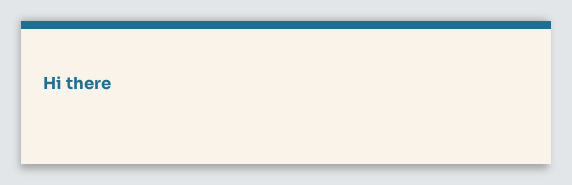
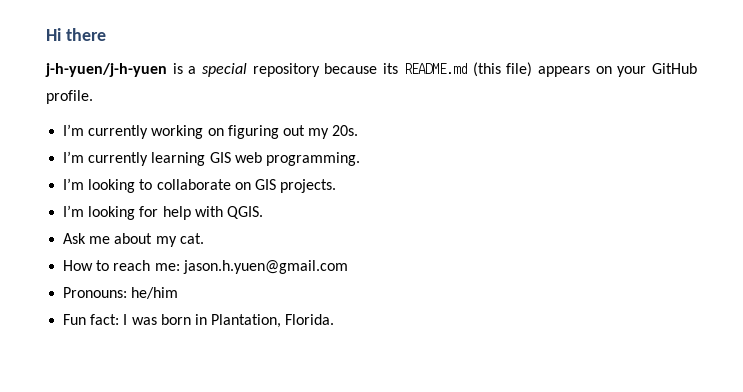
+ j-h-yuen/j-h-yuen is a special repository because its README.md (this file) appears on your GitHub profile.
+ I’m currently working on figuring out my 20s.
+ I’m currently learning GIS web programming.
+ I’m looking to collaborate on GIS projects.
+ I’m looking for help with QGIS.
+ Ask me about my cat.
+ How to reach me: jason.h.yuen@gmail.com
+ Pronouns: he/him
+ Fun fact: I was born in Plantation, Florida.

